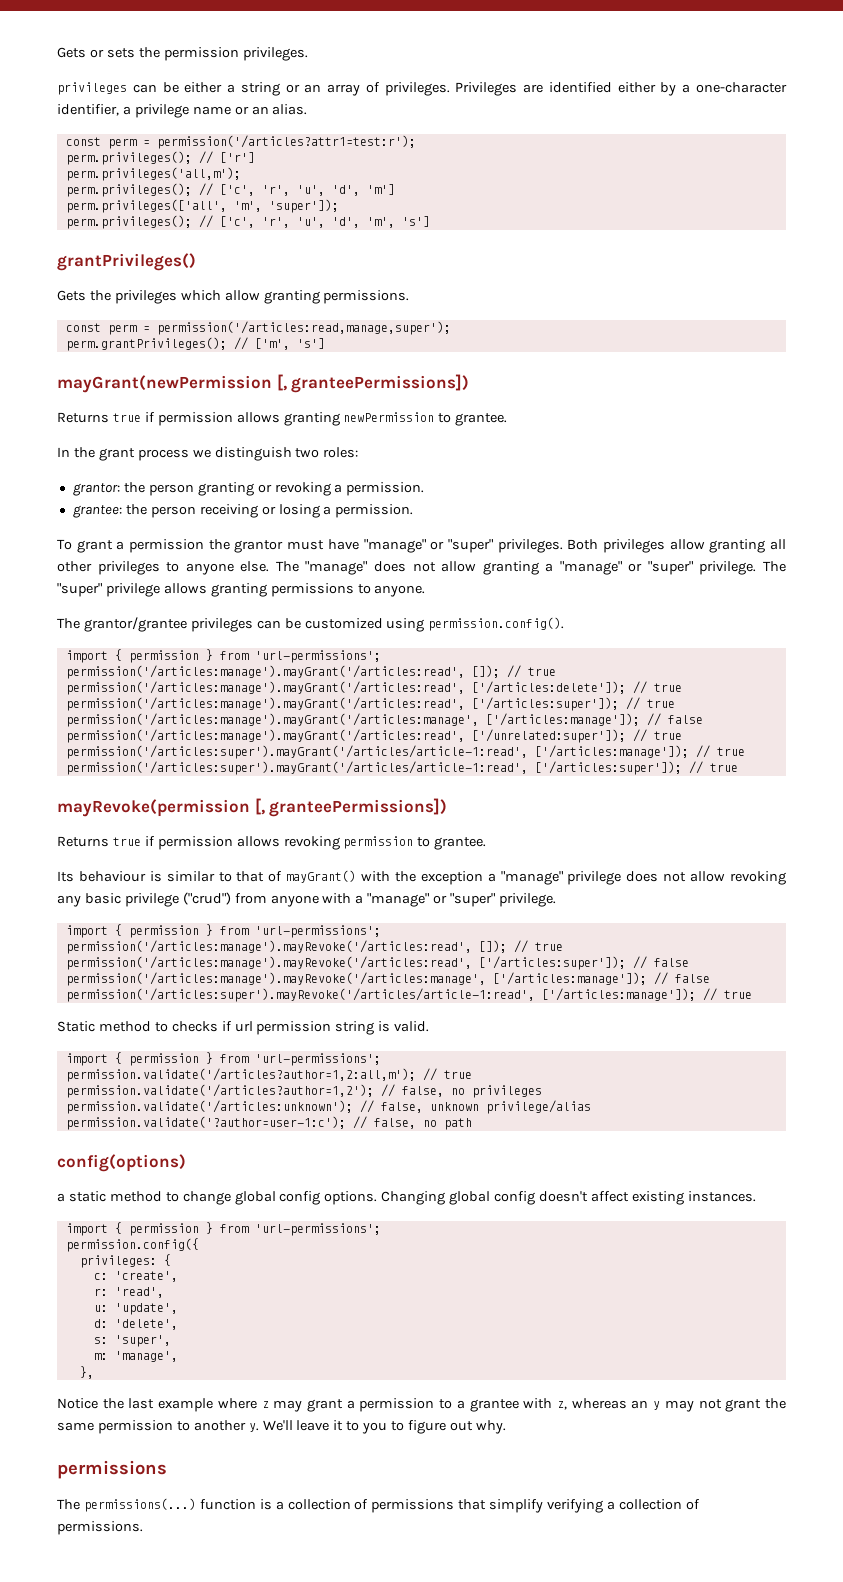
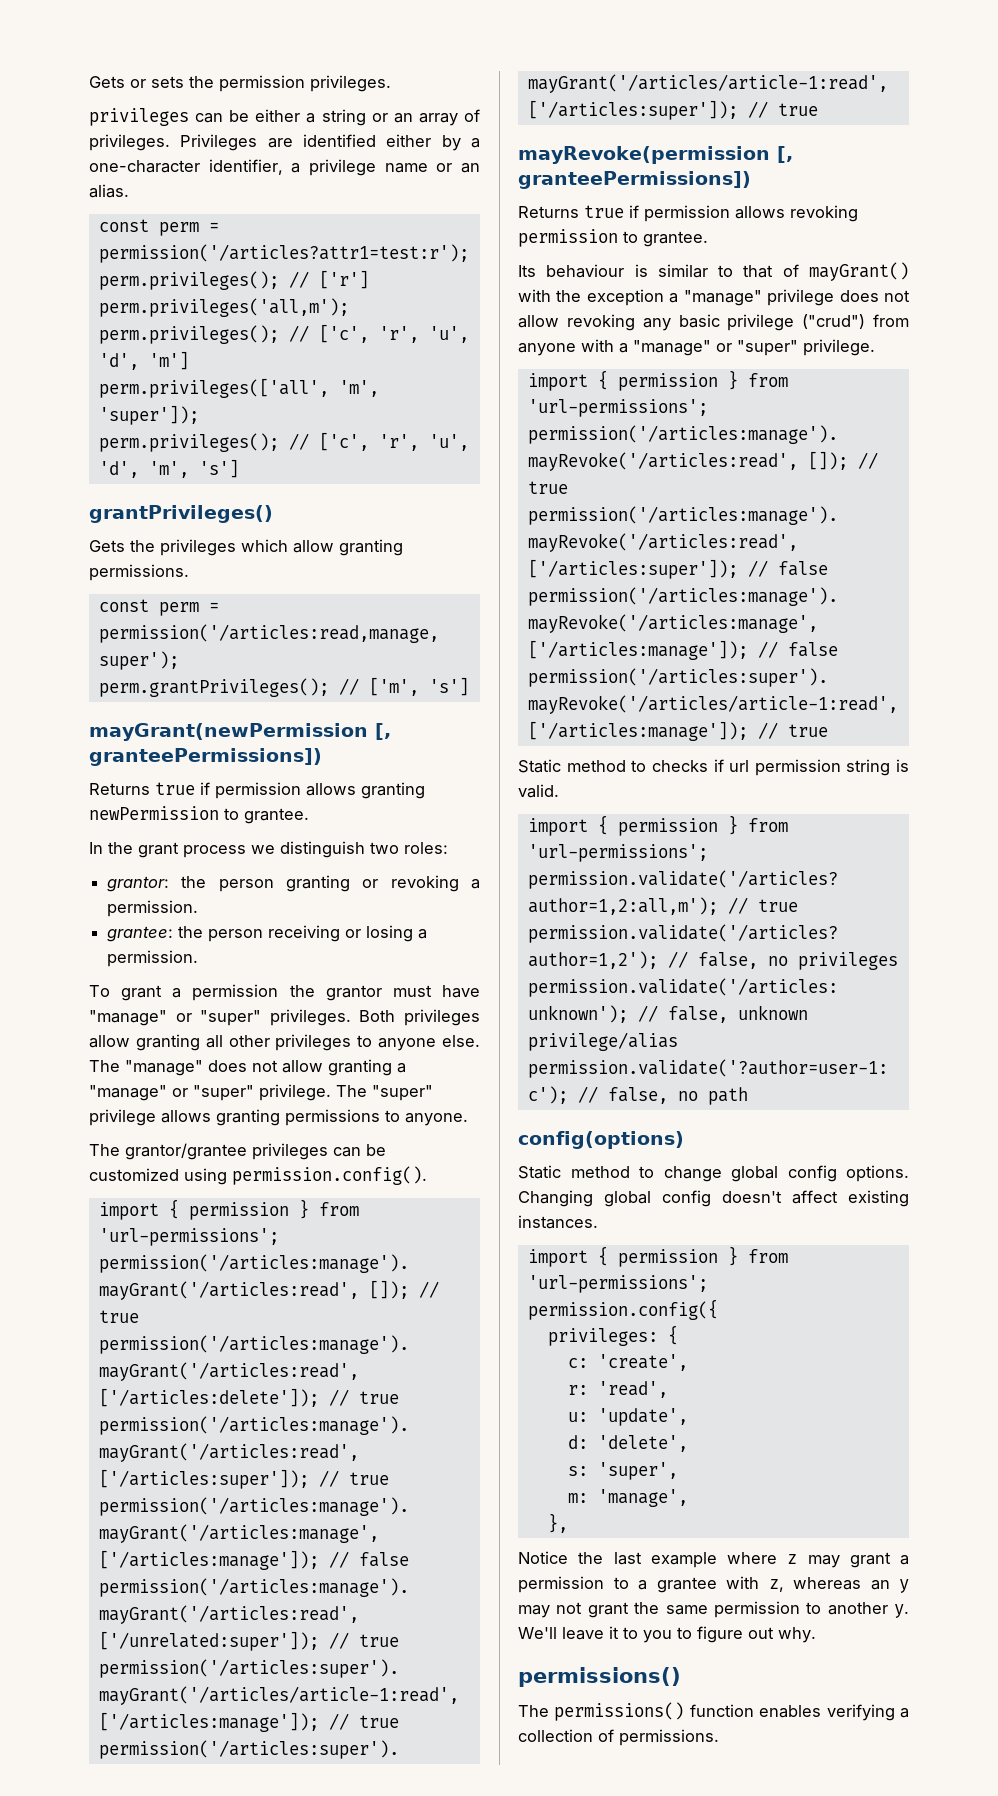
- a static method to change global config options.
+ Static method to change global config options.
  We'll leave it to you to figure out why.
- permissions
- The permissions(...) function is a collection of permissions that simplify verifying a collection of permissions.
+ permissions()
+ The permissions() function enables verifying a collection of permissions.

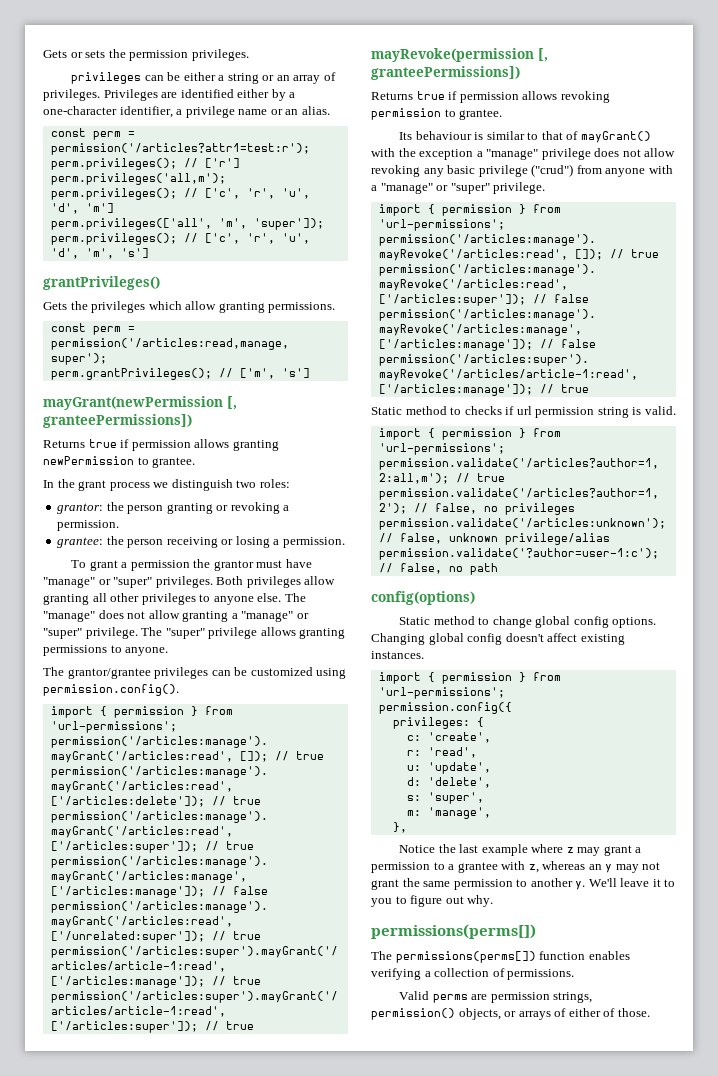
  We'll leave it to you to figure out why.
- permissions()
- The permissions() function enables verifying a collection of permissions.
+ permissions(perms[])
+ The permissions(perms[]) function enables verifying a collection of permissions.
+ Valid perms are permission strings, permission() objects, or arrays of either of those.

